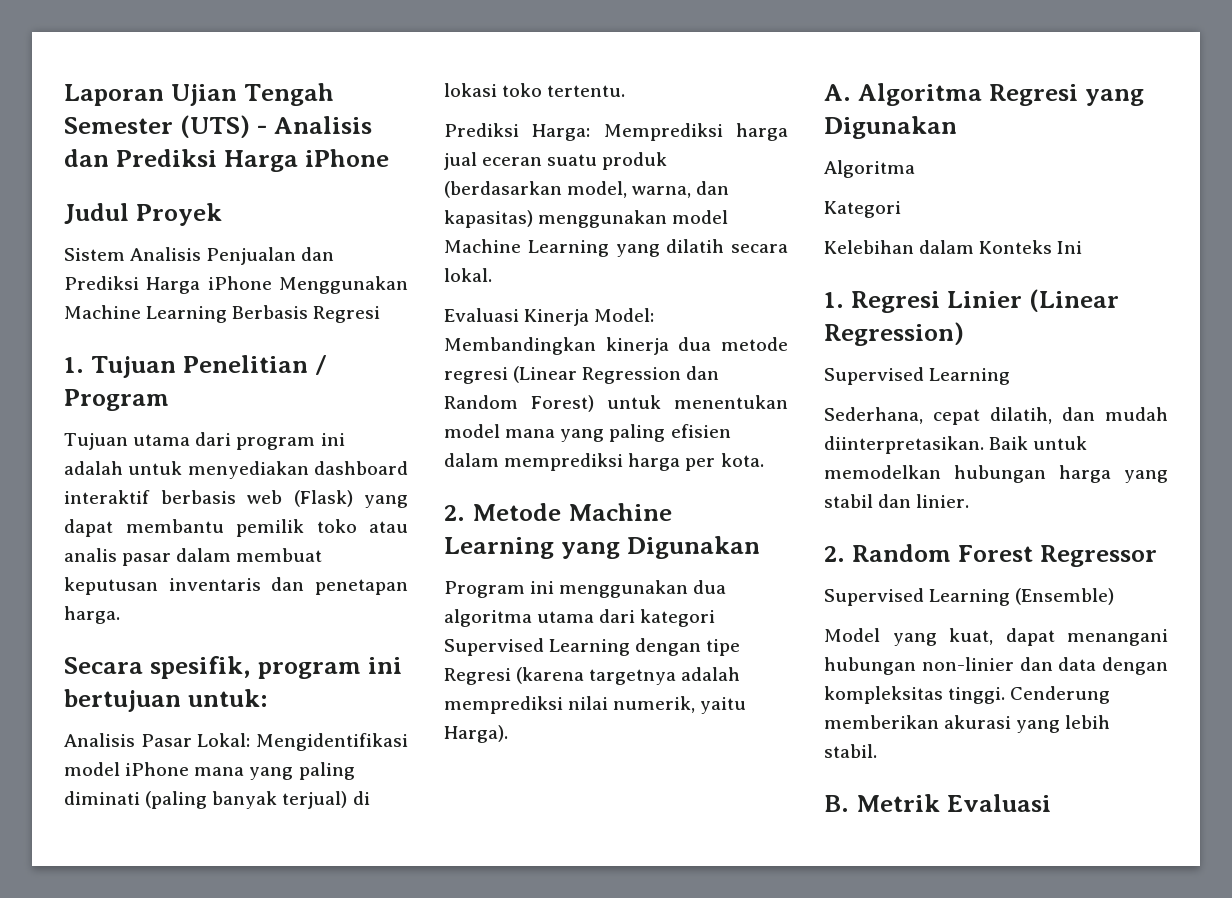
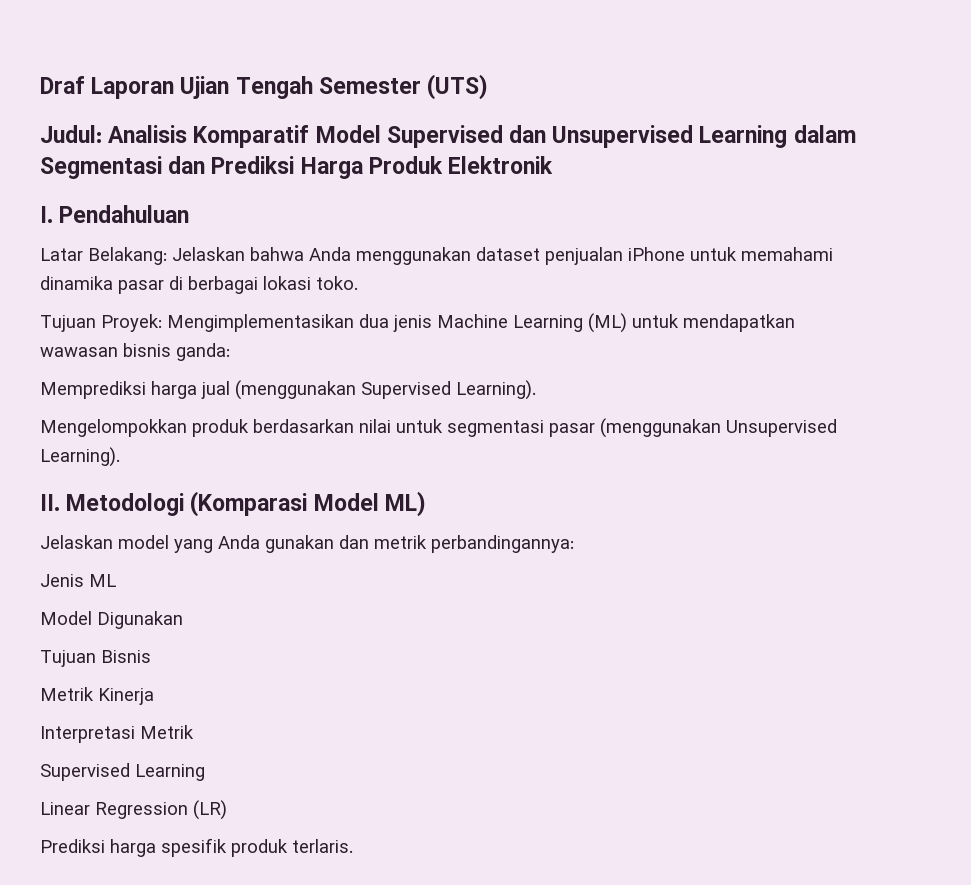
- Laporan Ujian Tengah Semester (UTS) - Analisis dan Prediksi Harga iPhone
- Judul Proyek
- Sistem Analisis Penjualan dan Prediksi Harga iPhone Menggunakan Machine Learning Berbasis Regresi
- 1. Tujuan Penelitian / Program
- Tujuan utama dari program ini adalah untuk menyediakan dashboard interaktif berbasis web (Flask) yang dapat membantu pemilik toko atau analis pasar dalam membuat keputusan inventaris dan penetapan harga.
- Secara spesifik, program ini bertujuan untuk:
- Analisis Pasar Lokal: Mengidentifikasi model iPhone mana yang paling diminati (paling banyak terjual) di lokasi toko tertentu.
- Prediksi Harga: Memprediksi harga jual eceran suatu produk (berdasarkan model, warna, dan kapasitas) menggunakan model Machine Learning yang dilatih secara lokal.
- Evaluasi Kinerja Model: Membandingkan kinerja dua metode regresi (Linear Regression dan Random Forest) untuk menentukan model mana yang paling efisien dalam memprediksi harga per kota.
- 2. Metode Machine Learning yang Digunakan
- Program ini menggunakan dua algoritma utama dari kategori Supervised Learning dengan tipe Regresi (karena targetnya adalah memprediksi nilai numerik, yaitu Harga).
- A. Algoritma Regresi yang Digunakan
- Algoritma
- Kategori
- Kelebihan dalam Konteks Ini
- 1. Regresi Linier (Linear Regression)
+ Draf Laporan Ujian Tengah Semester (UTS)
+ Judul: Analisis Komparatif Model Supervised dan Unsupervised Learning dalam Segmentasi dan Prediksi Harga Produk Elektronik
+ I. Pendahuluan
+ Latar Belakang: Jelaskan bahwa Anda menggunakan dataset penjualan iPhone untuk memahami dinamika pasar di berbagai lokasi toko.
+ Tujuan Proyek: Mengimplementasikan dua jenis Machine Learning (ML) untuk mendapatkan wawasan bisnis ganda:
+ Memprediksi harga jual (menggunakan Supervised Learning).
+ Mengelompokkan produk berdasarkan nilai untuk segmentasi pasar (menggunakan Unsupervised Learning).
+ II. Metodologi (Komparasi Model ML)
+ Jelaskan model yang Anda gunakan dan metrik perbandingannya:
+ Jenis ML
+ Model Digunakan
+ Tujuan Bisnis
+ Metrik Kinerja
+ Interpretasi Metrik
  Supervised Learning
- Sederhana, cepat dilatih, dan mudah diinterpretasikan. Baik untuk memodelkan hubungan harga yang stabil dan linier.
- 2. Random Forest Regressor
- Supervised Learning (Ensemble)
- Model yang kuat, dapat menangani hubungan non-linier dan data dengan kompleksitas tinggi. Cenderung memberikan akurasi yang lebih stabil.
- B. Metrik Evaluasi
+ Linear Regression (LR)
+ Prediksi harga spesifik produk terlaris.

